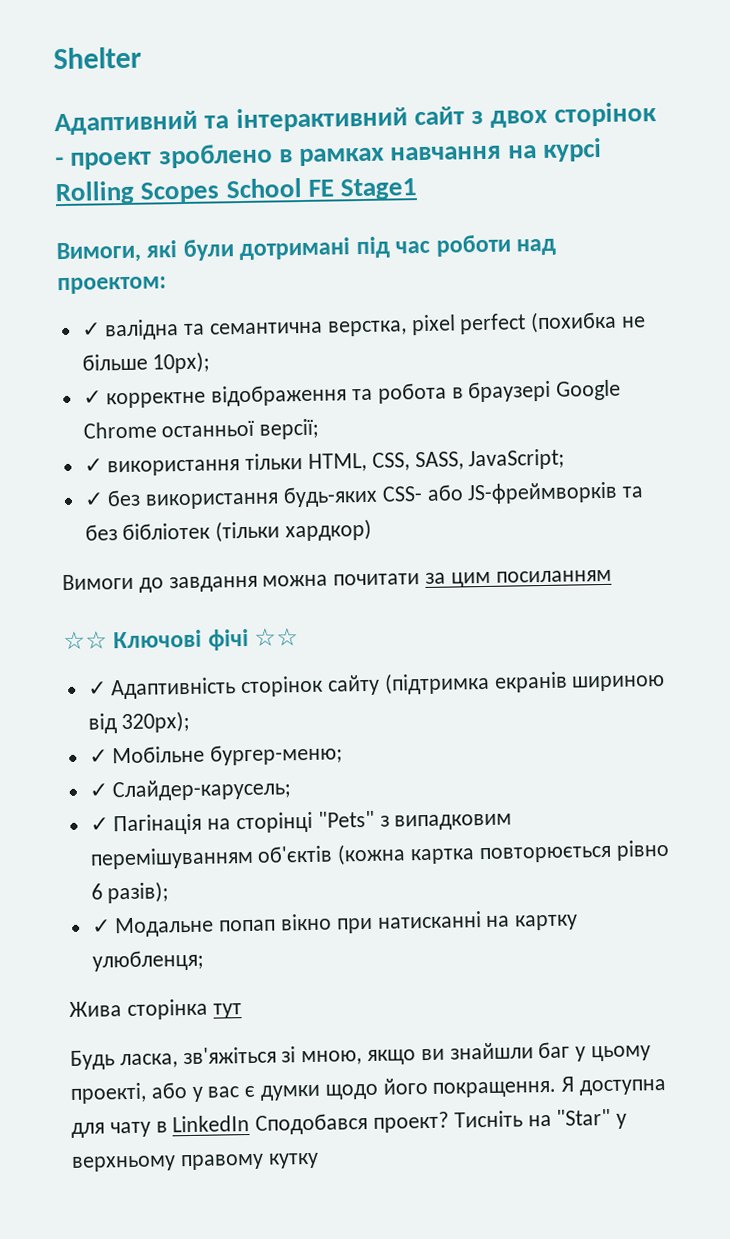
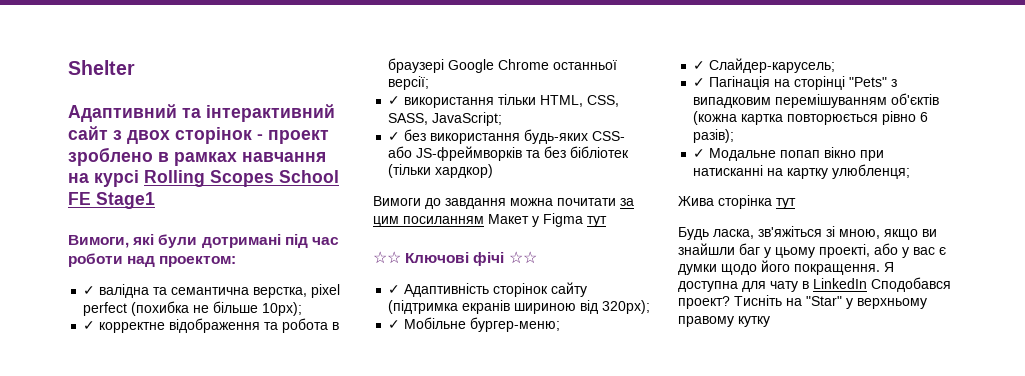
- Вимоги до завдання можна почитати за цим посиланням
+ Вимоги до завдання можна почитати за цим посиланням Макет у Figma тут

